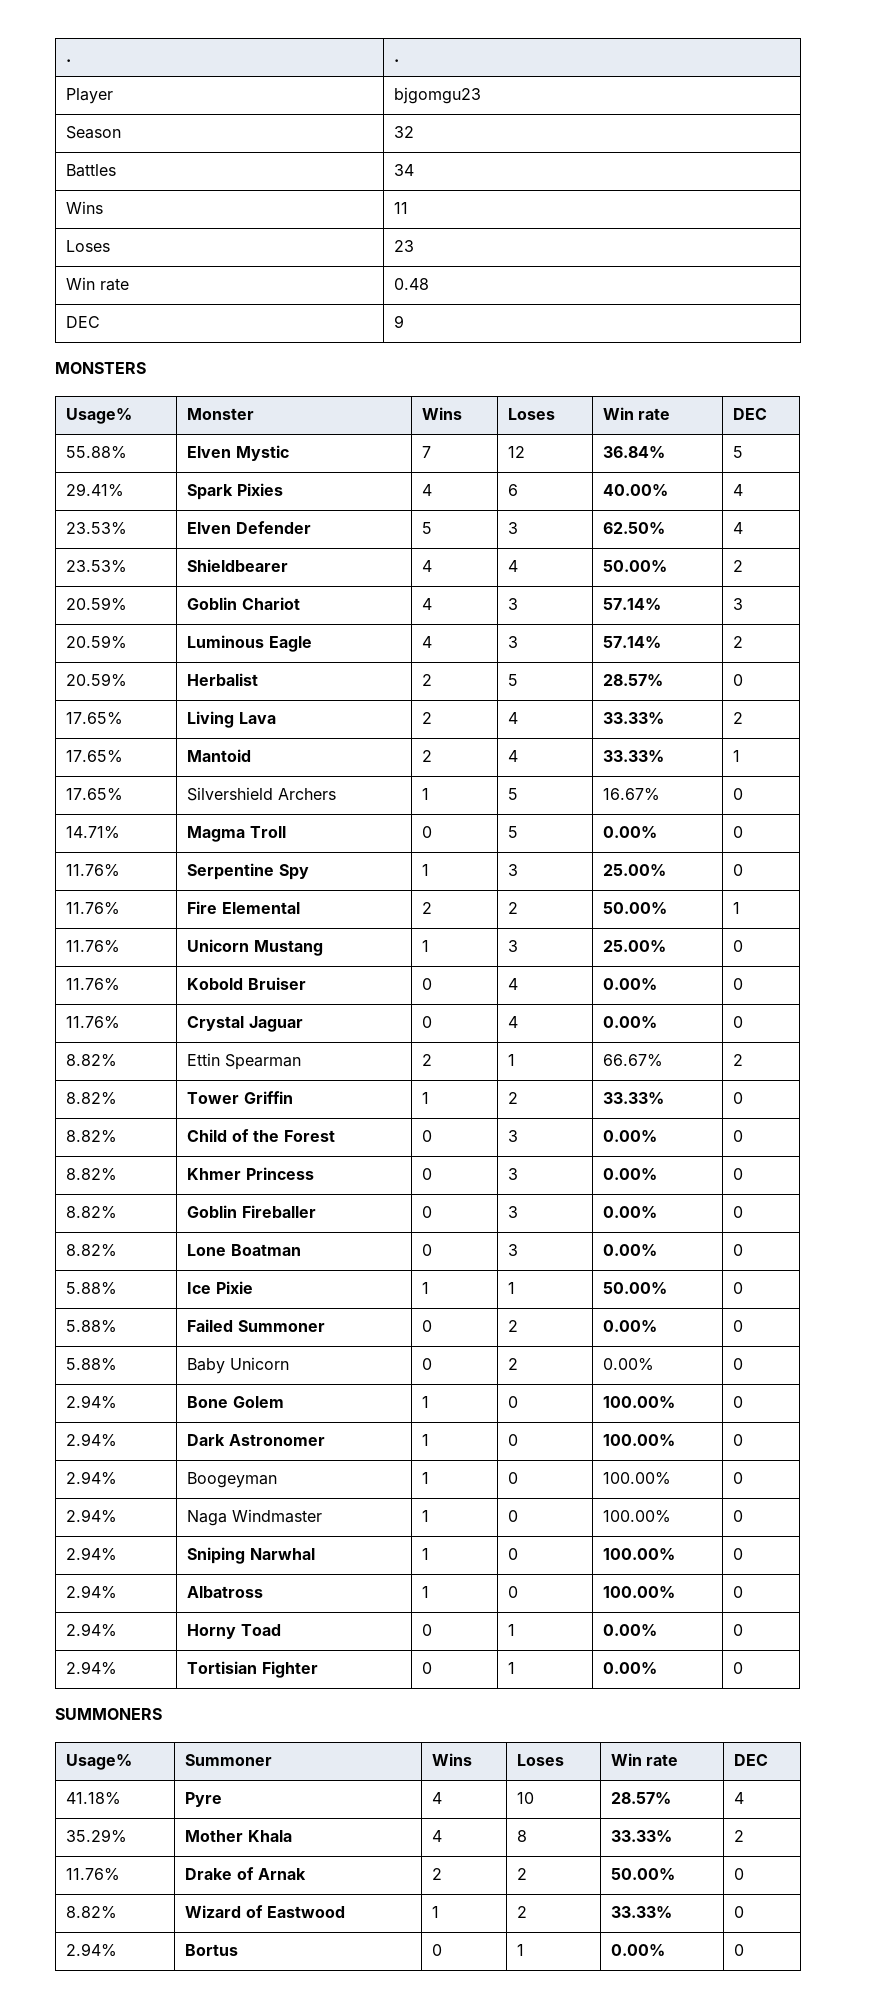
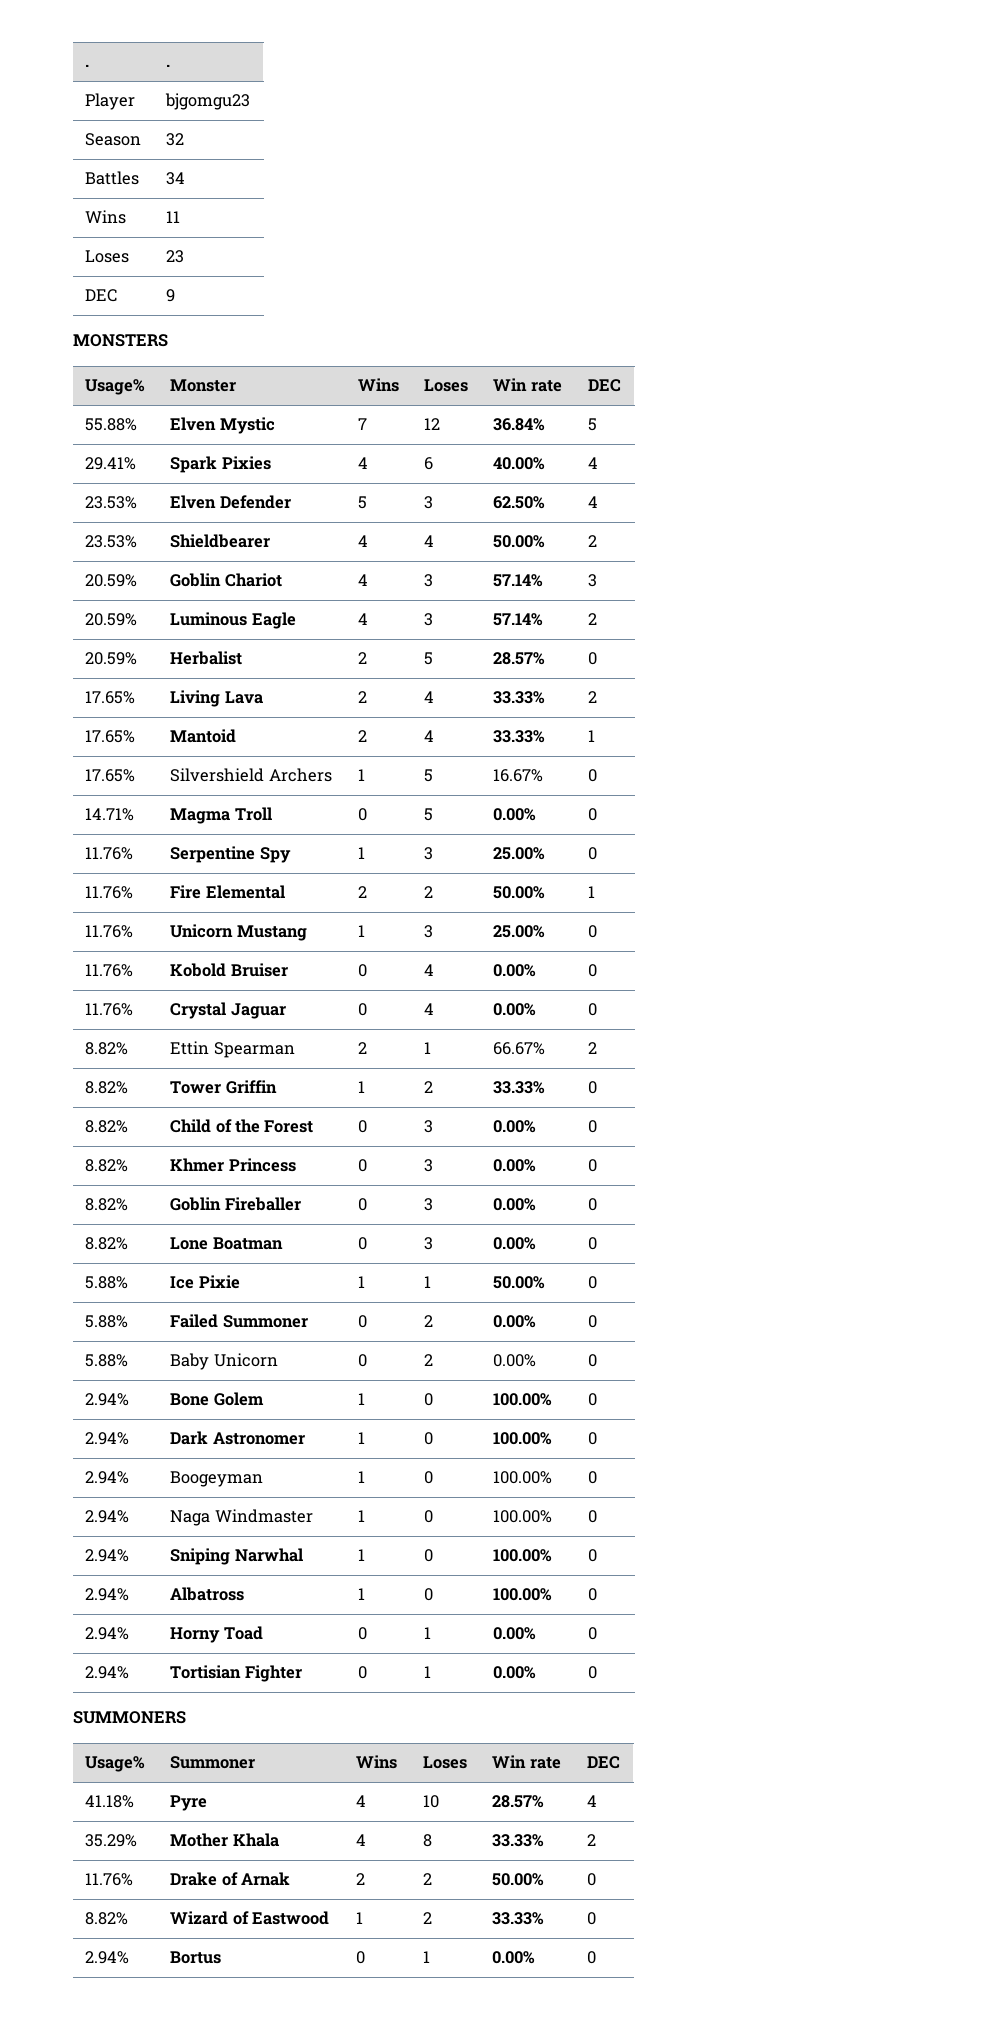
- Win rate | 0.48

